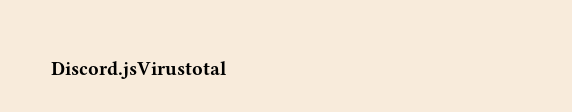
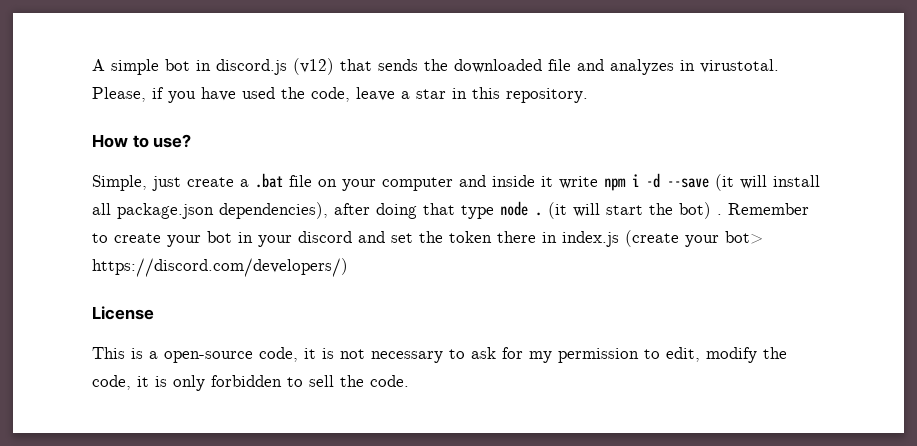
- Discord.jsVirustotal
+ A simple bot in discord.js (v12) that sends the downloaded file and analyzes in virustotal. Please, if you have used the code, leave a star in this repository.
+ How to use?
+ Simple, just create a .bat file on your computer and inside it write npm i -d --save (it will install all package.json dependencies), after doing that type node . (it will start the bot) . Remember to create your bot in your discord and set the token there in index.js (create your bot> https://discord.com/developers/)
+ License
+ This is a open-source code, it is not necessary to ask for my permission to edit, modify the code, it is only forbidden to sell the code.

